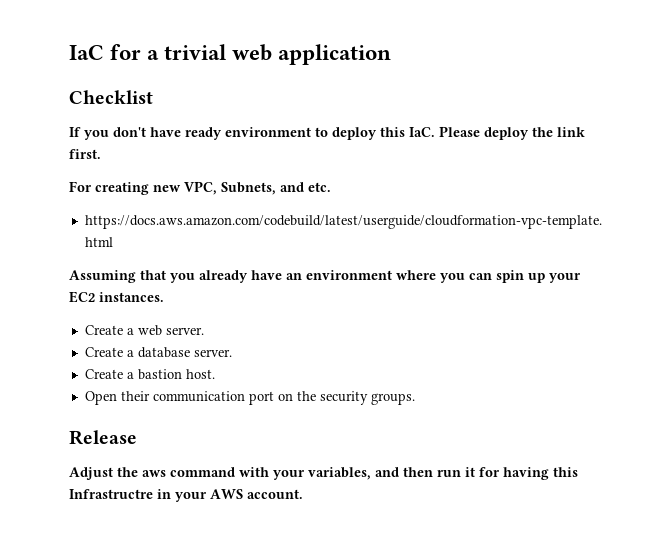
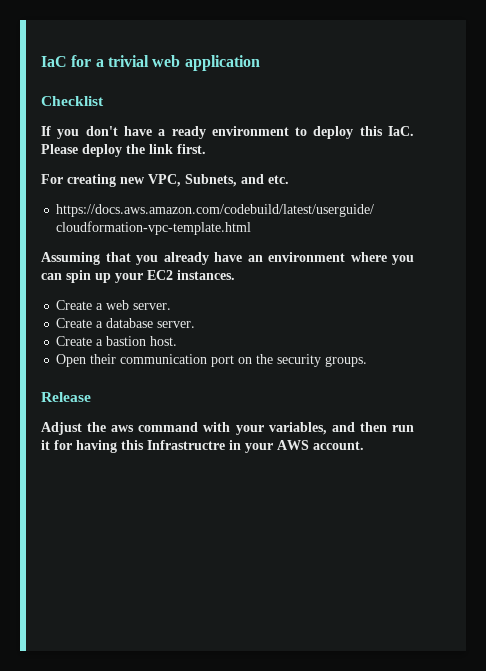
- If you don't have ready environment to deploy this IaC. Please deploy the link first.
+ If you don't have a ready environment to deploy this IaC. Please deploy the link first.

